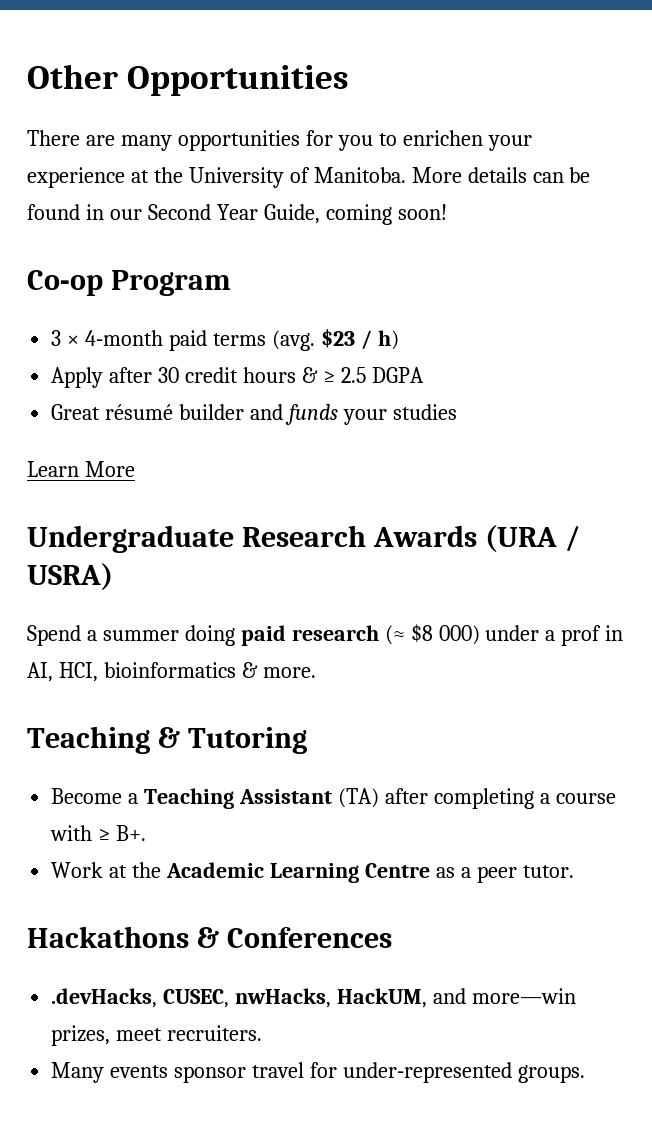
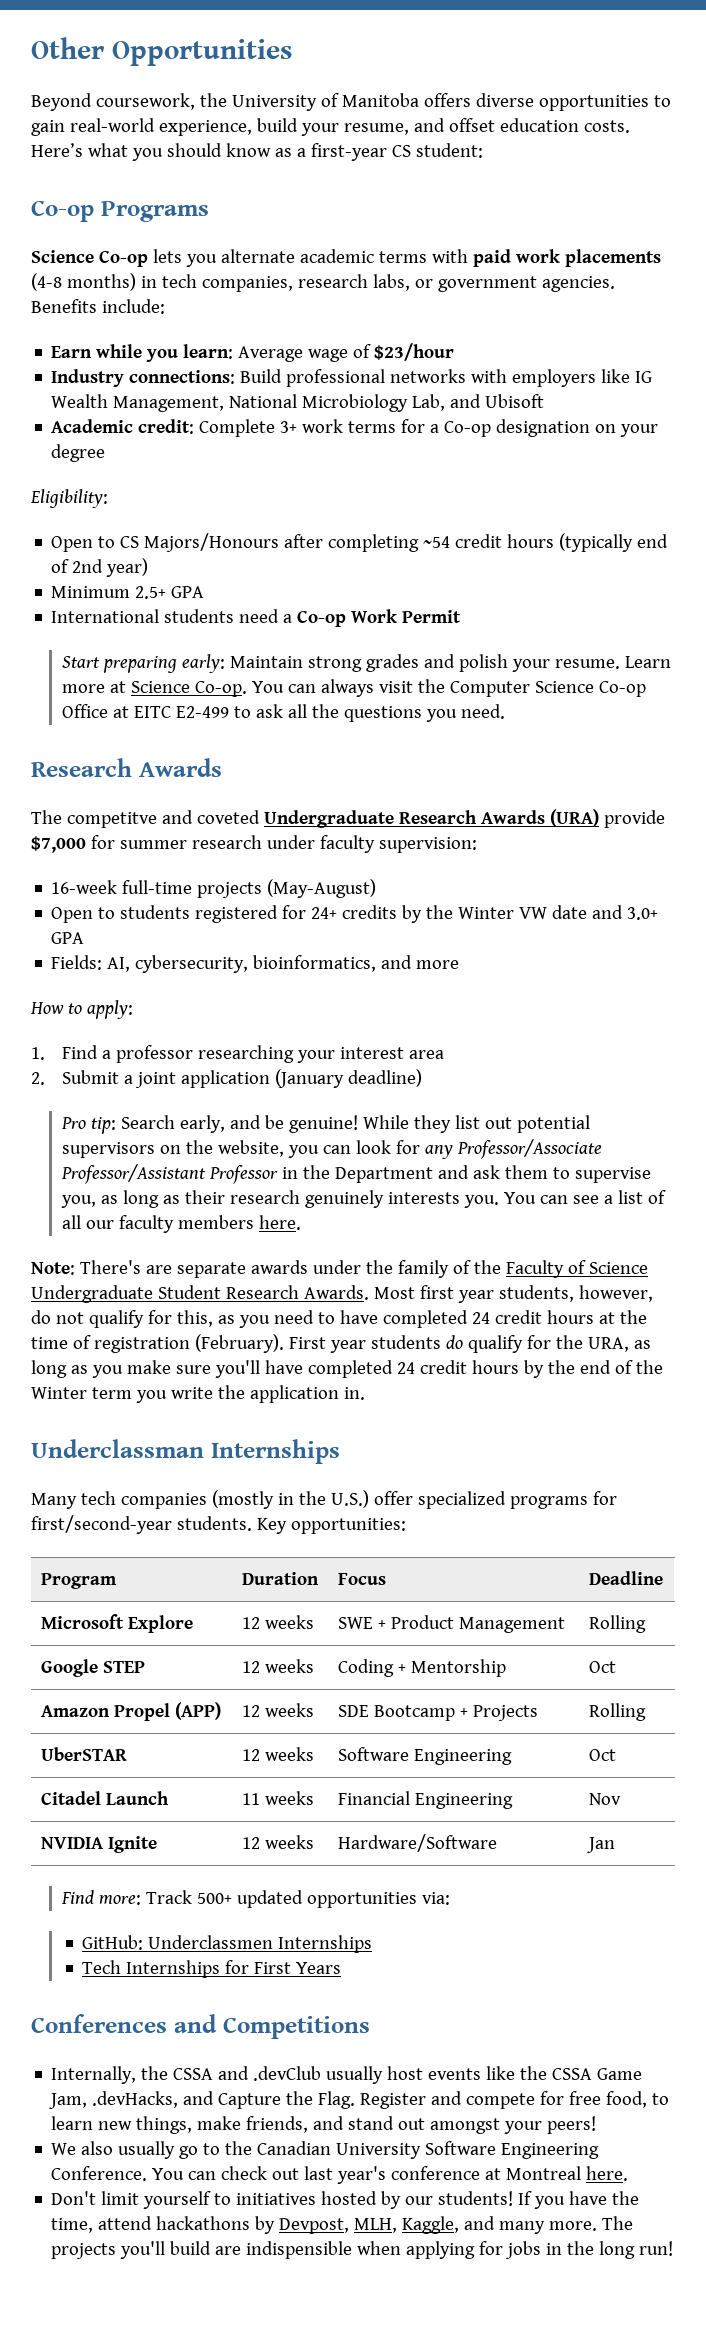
- There are many opportunities for you to enrichen your experience at the University of Manitoba. More details can be found in our Second Year Guide, coming soon!
- Co‑op Program
- 3 × 4‑month paid terms (avg. $23 / h)
- Apply after 30 credit hours & ≥ 2.5 DGPA
- Great résumé builder and funds your studies
- Learn More
- Undergraduate Research Awards (URA / USRA)
- Spend a summer doing paid research (≈ $8 000) under a prof in AI, HCI, bioinformatics & more.
- Teaching & Tutoring
- Become a Teaching Assistant (TA) after completing a course with ≥ B+.
- Work at the Academic Learning Centre as a peer tutor.
- Hackathons & Conferences
- .devHacks, CUSEC, nwHacks, HackUM, and more—win prizes, meet recruiters.
- Many events sponsor travel for under‑represented groups.
+ Beyond coursework, the University of Manitoba offers diverse opportunities to gain real-world experience, build your resume, and offset education costs. Here’s what you should know as a first-year CS student:
+ Co-op Programs
+ Science Co-op lets you alternate academic terms with paid work placements (4-8 months) in tech companies, research labs, or government agencies. Benefits include:
+ Earn while you learn: Average wage of $23/hour
+ Industry connections: Build professional networks with employers like IG Wealth Management, National Microbiology Lab, and Ubisoft
+ Academic credit: Complete 3+ work terms for a Co-op designation on your degree
+ Eligibility:
+ Open to CS Majors/Honours after completing ~54 credit hours (typically end of 2nd year)
+ Minimum 2.5+ GPA
+ International students need a Co-op Work Permit
+ Start preparing early: Maintain strong grades and polish your resume. Learn more at Science Co-op. You can always visit the Computer Science Co-op Office at EITC E2-499 to ask all the questions you need.
+ Research Awards
+ The competitve and coveted Undergraduate Research Awards (URA) provide $7,000 for summer research under faculty supervision:
+ 16-week full-time projects (May-August)
+ Open to students registered for 24+ credits by the Winter VW date and 3.0+ GPA
+ Fields: AI, cybersecurity, bioinformatics, and more
+ How to apply:
+ 1. Find a professor researching your interest area
+ 2. Submit a joint application (January deadline)
+ Pro tip: Search early, and be genuine! While they list out potential supervisors on the website, you can look for any Professor/Associate Professor/Assistant Professor in the Department and ask them to supervise you, as long as their research genuinely interests you. You can see a list of all our faculty members here.
+ Note: There's are separate awards under the family of the Faculty of Science Undergraduate Student Research Awards. Most first year students, however, do not qualify for this, as you need to have completed 24 credit hours at the time of registration (February). First year students do qualify for the URA, as long as you make sure you'll have completed 24 credit hours by the end of the Winter term you write the application in.
+ Underclassman Internships
+ Many tech companies (mostly in the U.S.) offer specialized programs for first/second-year students. Key opportunities:
+ Program | Duration | Focus | Deadline
+ Microsoft Explore | 12 weeks | SWE + Product Management | Rolling
+ Google STEP | 12 weeks | Coding + Mentorship | Oct
+ Amazon Propel (APP) | 12 weeks | SDE Bootcamp + Projects | Rolling
+ UberSTAR | 12 weeks | Software Engineering | Oct
+ Citadel Launch | 11 weeks | Financial Engineering | Nov
+ NVIDIA Ignite | 12 weeks | Hardware/Software | Jan
+ Find more: Track 500+ updated opportunities via:
+ GitHub: Underclassmen Internships
+ Tech Internships for First Years
+ Conferences and Competitions
+ Internally, the CSSA and .devClub usually host events like the CSSA Game Jam, .devHacks, and Capture the Flag. Register and compete for free food, to learn new things, make friends, and stand out amongst your peers!
+ We also usually go to the Canadian University Software Engineering Conference. You can check out last year's conference at Montreal here.
+ Don't limit yourself to initiatives hosted by our students! If you have the time, attend hackathons by Devpost, MLH, Kaggle, and many more. The projects you'll build are indispensible when applying for jobs in the long run!

